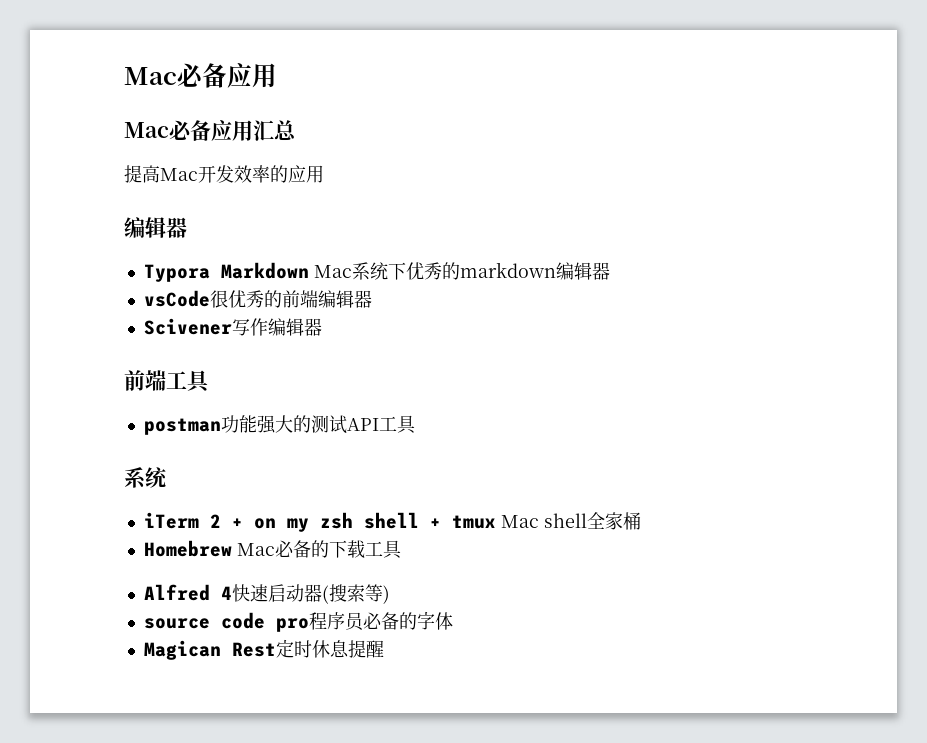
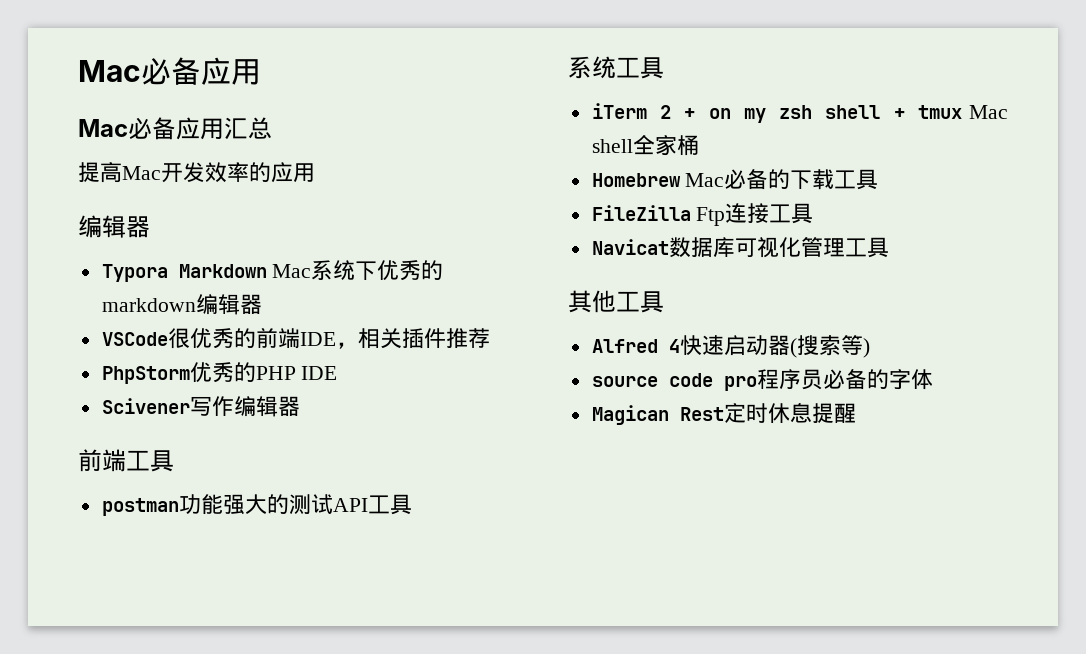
- vsCode很优秀的前端编辑器
+ VSCode很优秀的前端IDE，相关插件推荐
+ PhpStorm优秀的PHP IDE
  postman功能强大的测试API工具
- 系统
+ 系统工具
+ FileZilla Ftp连接工具
+ Navicat数据库可视化管理工具
+ 其他工具

